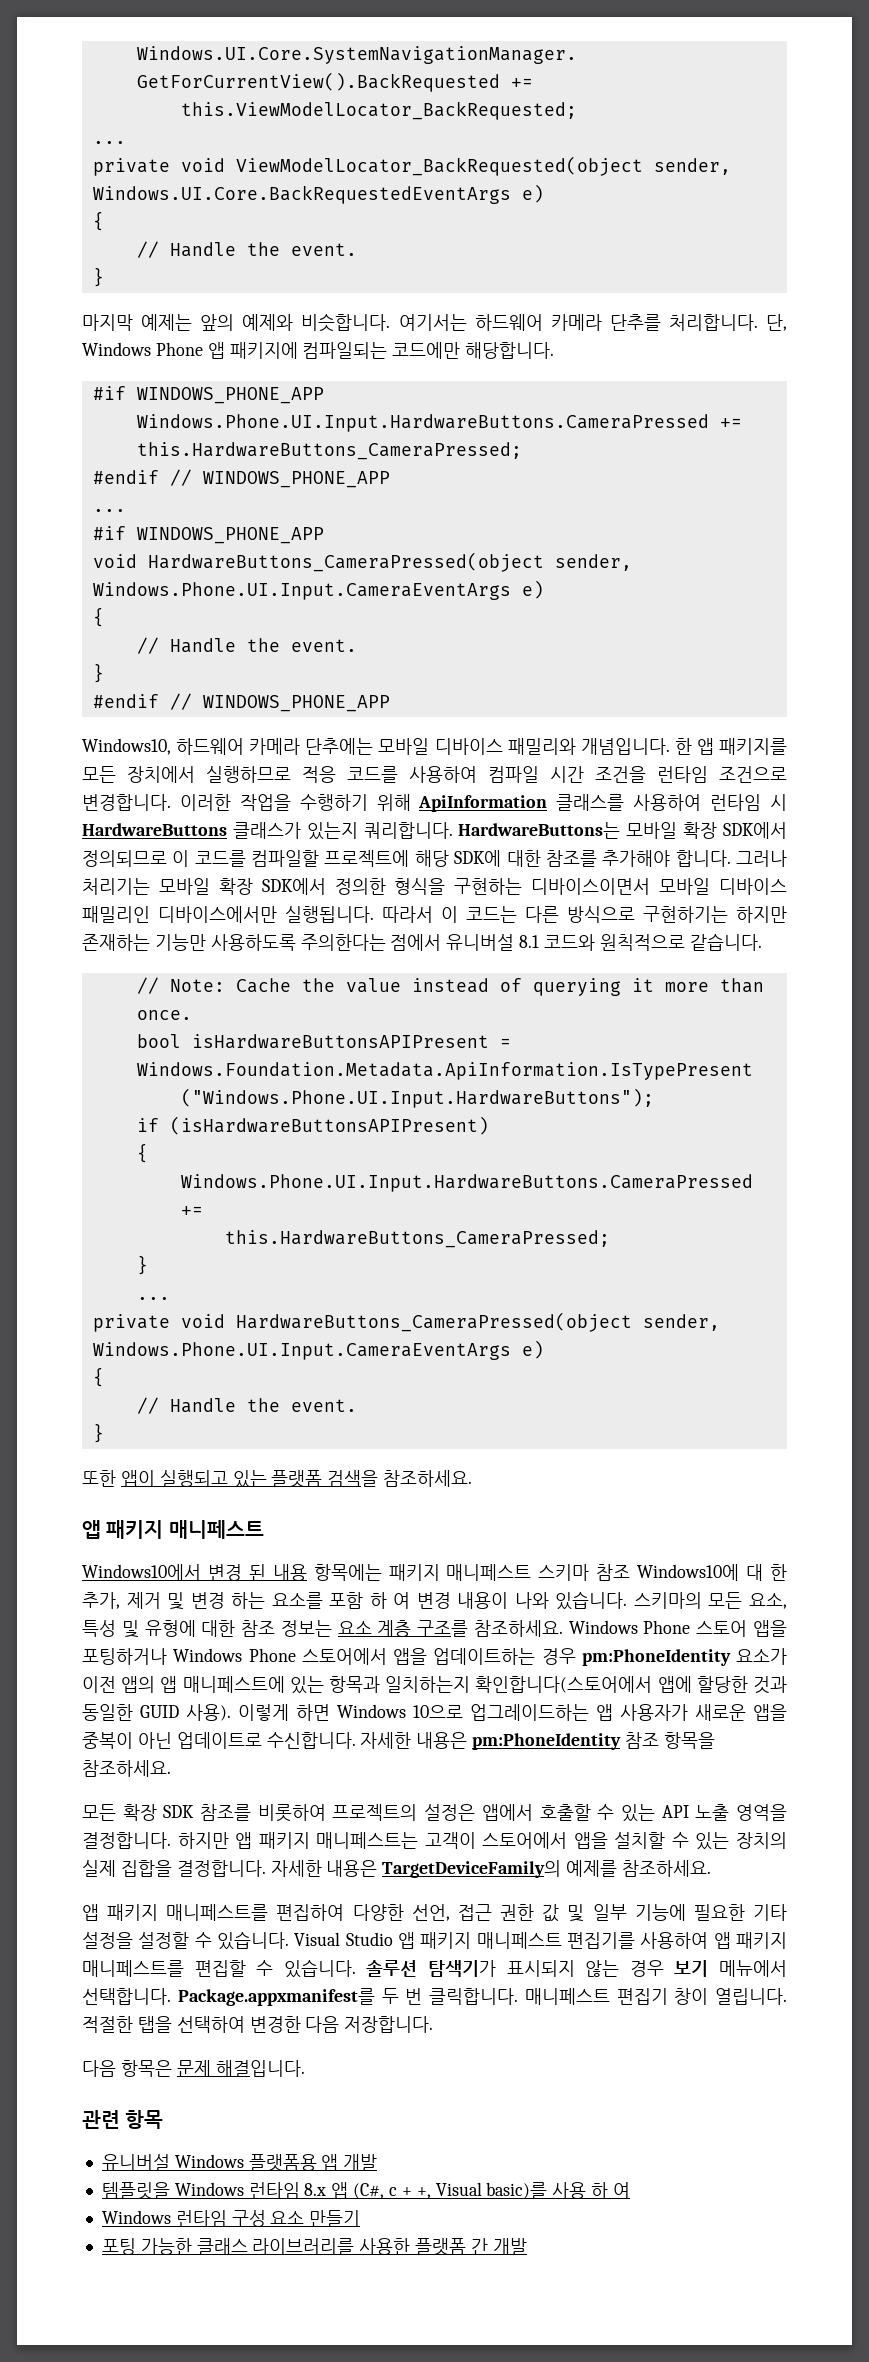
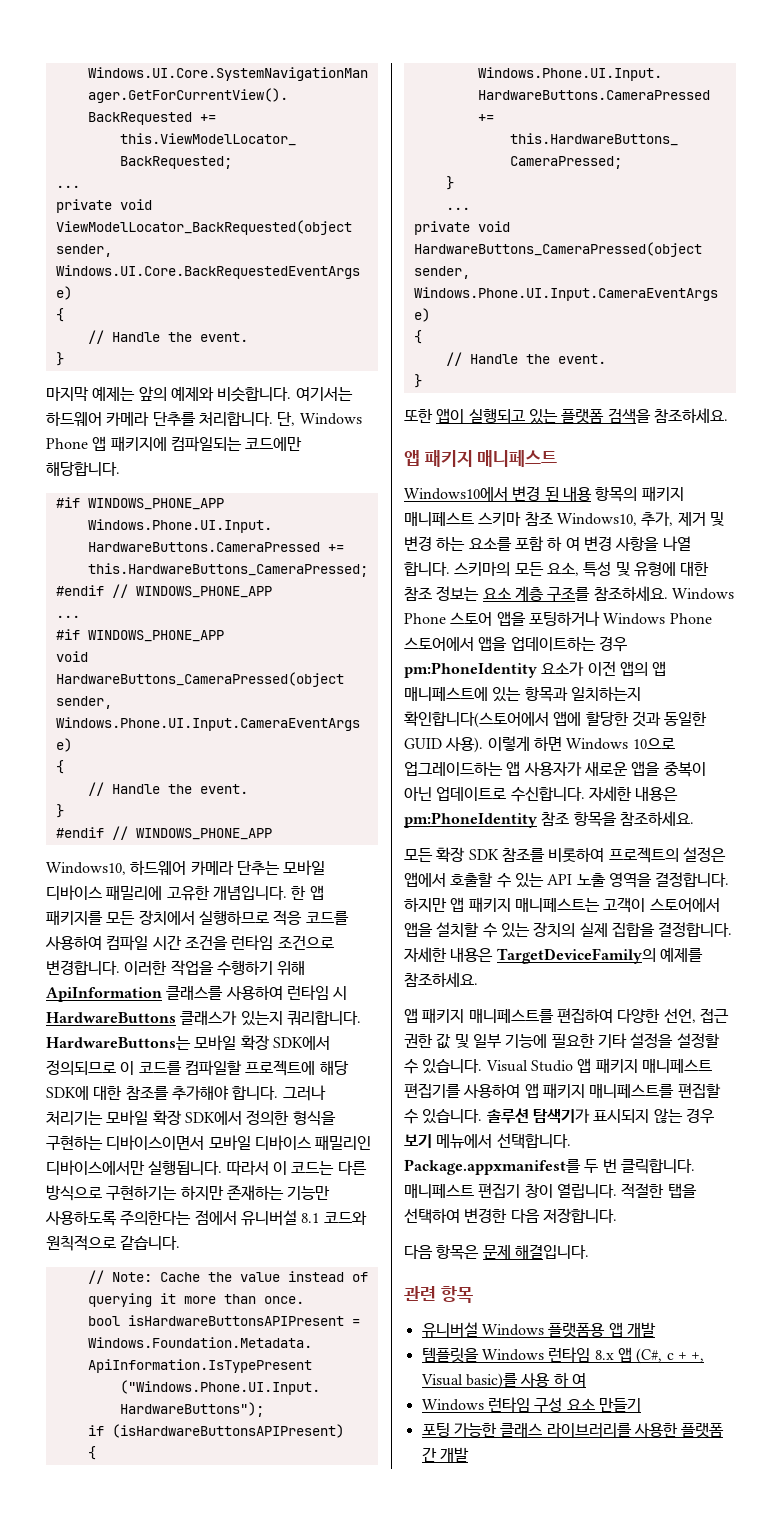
- Windows10, 하드웨어 카메라 단추에는 모바일 디바이스 패밀리와 개념입니다.
+ Windows10, 하드웨어 카메라 단추는 모바일 디바이스 패밀리에 고유한 개념입니다.
- Windows10에서 변경 된 내용 항목에는 패키지 매니페스트 스키마 참조 Windows10에 대 한 추가, 제거 및 변경 하는 요소를 포함 하 여 변경 내용이 나와 있습니다.
+ Windows10에서 변경 된 내용 항목의 패키지 매니페스트 스키마 참조 Windows10, 추가, 제거 및 변경 하는 요소를 포함 하 여 변경 사항을 나열 합니다.

